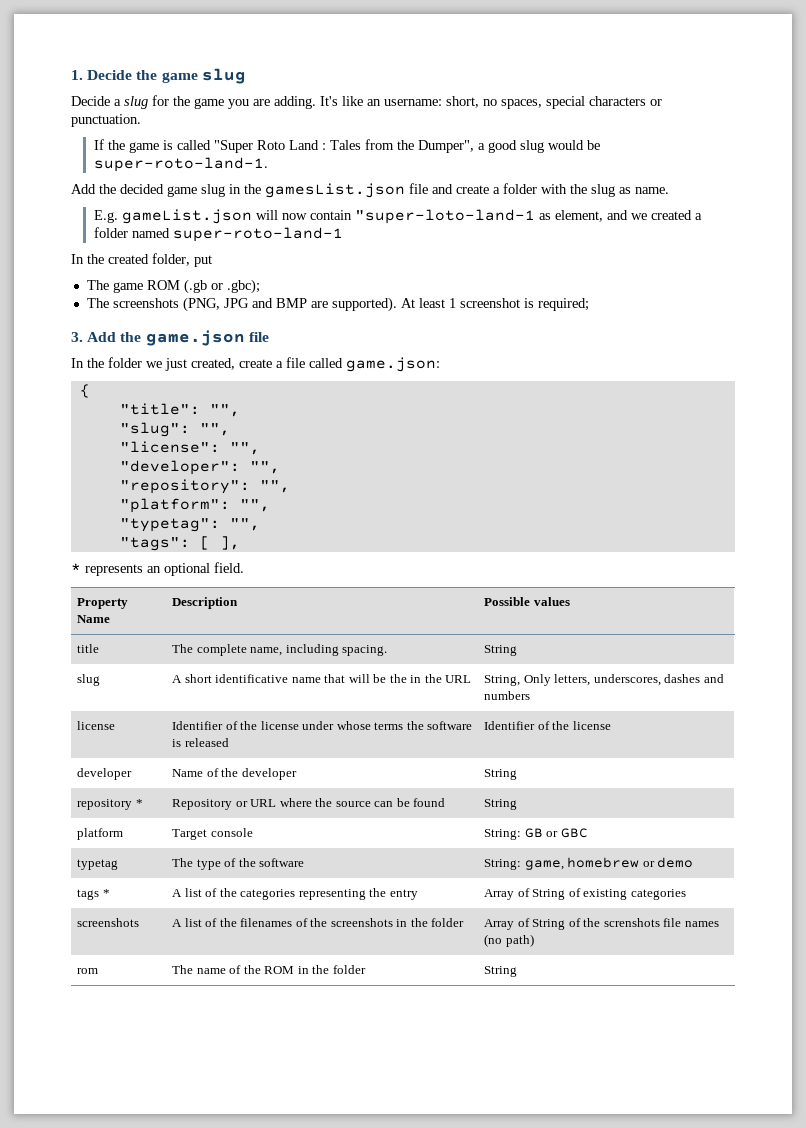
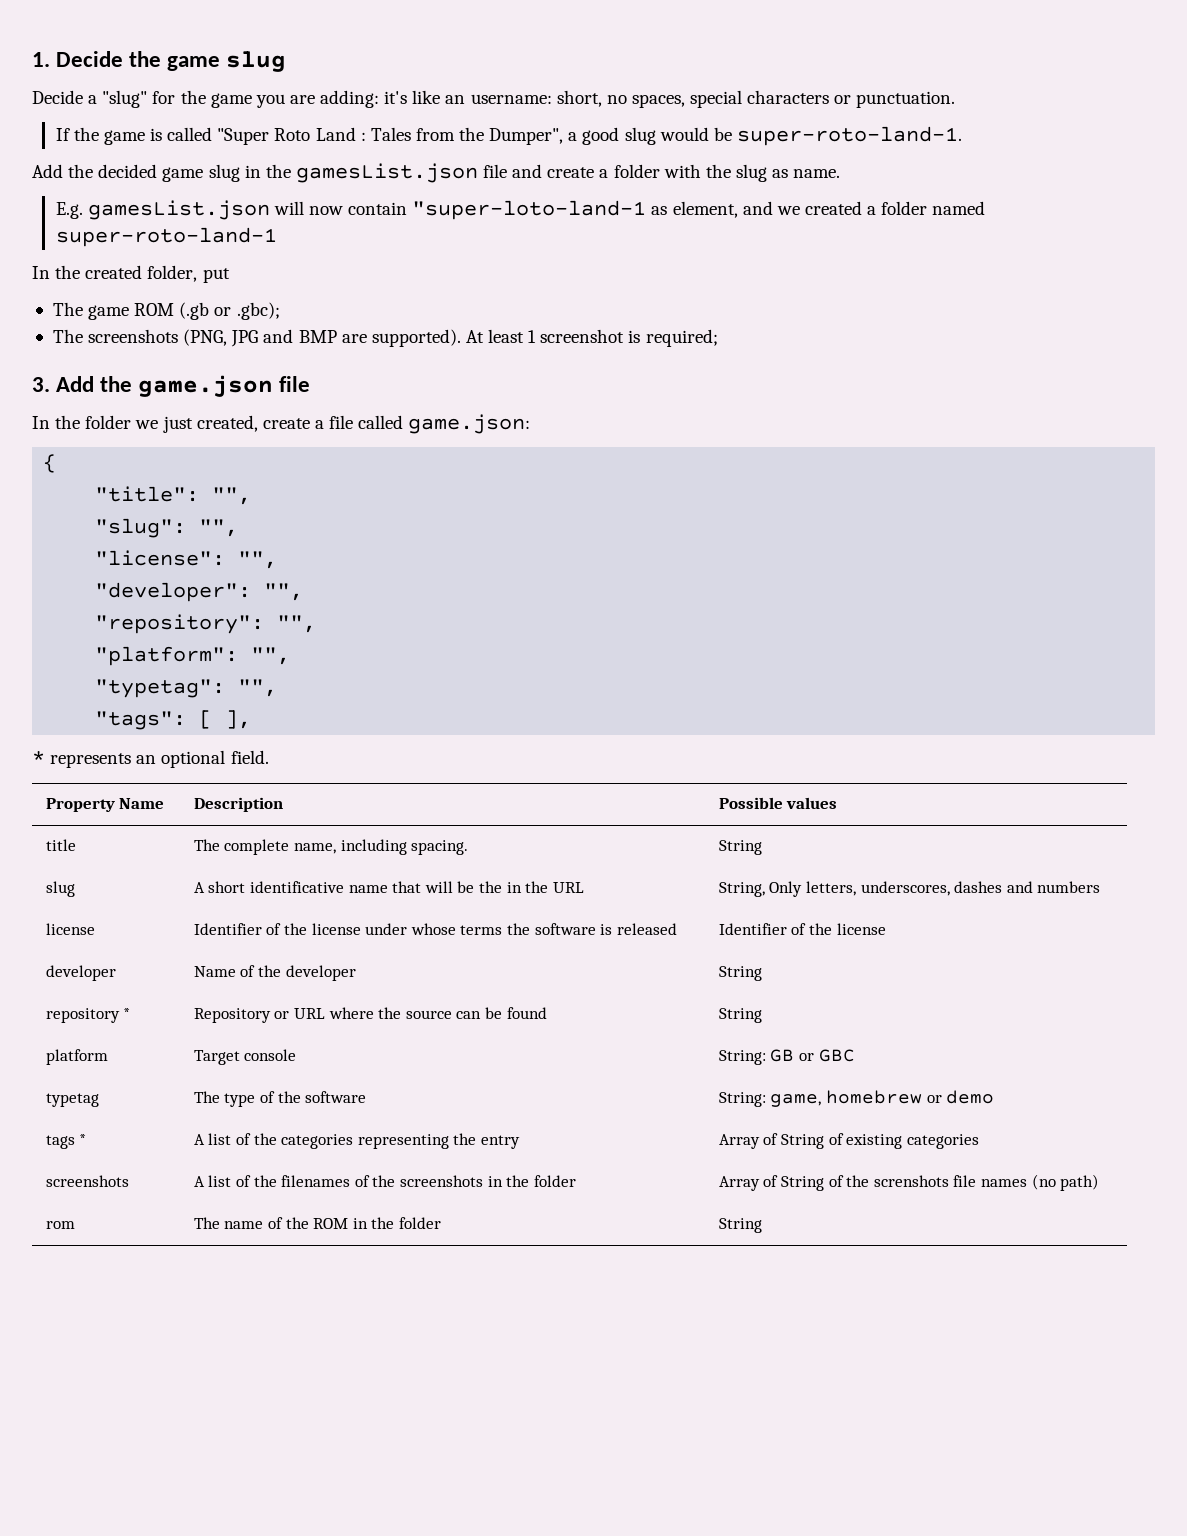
- Decide a slug for the game you are adding. It's like an username: short, no spaces, special characters or punctuation.
+ Decide a "slug" for the game you are adding: it's like an username: short, no spaces, special characters or punctuation.
- E.g. gameList.json will now contain "super-loto-land-1 as element, and we created a folder named super-roto-land-1
+ E.g. gamesList.json will now contain "super-loto-land-1 as element, and we created a folder named super-roto-land-1

